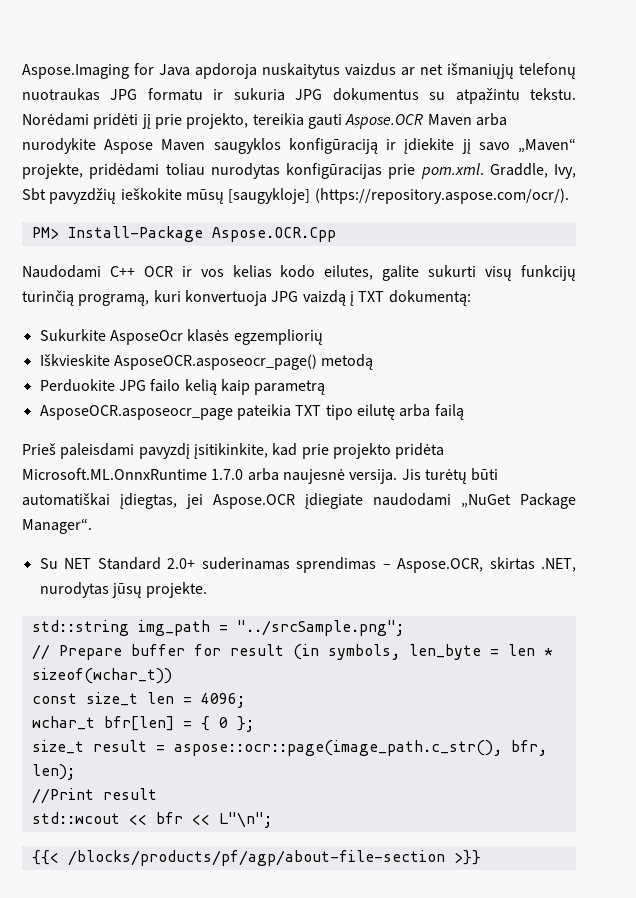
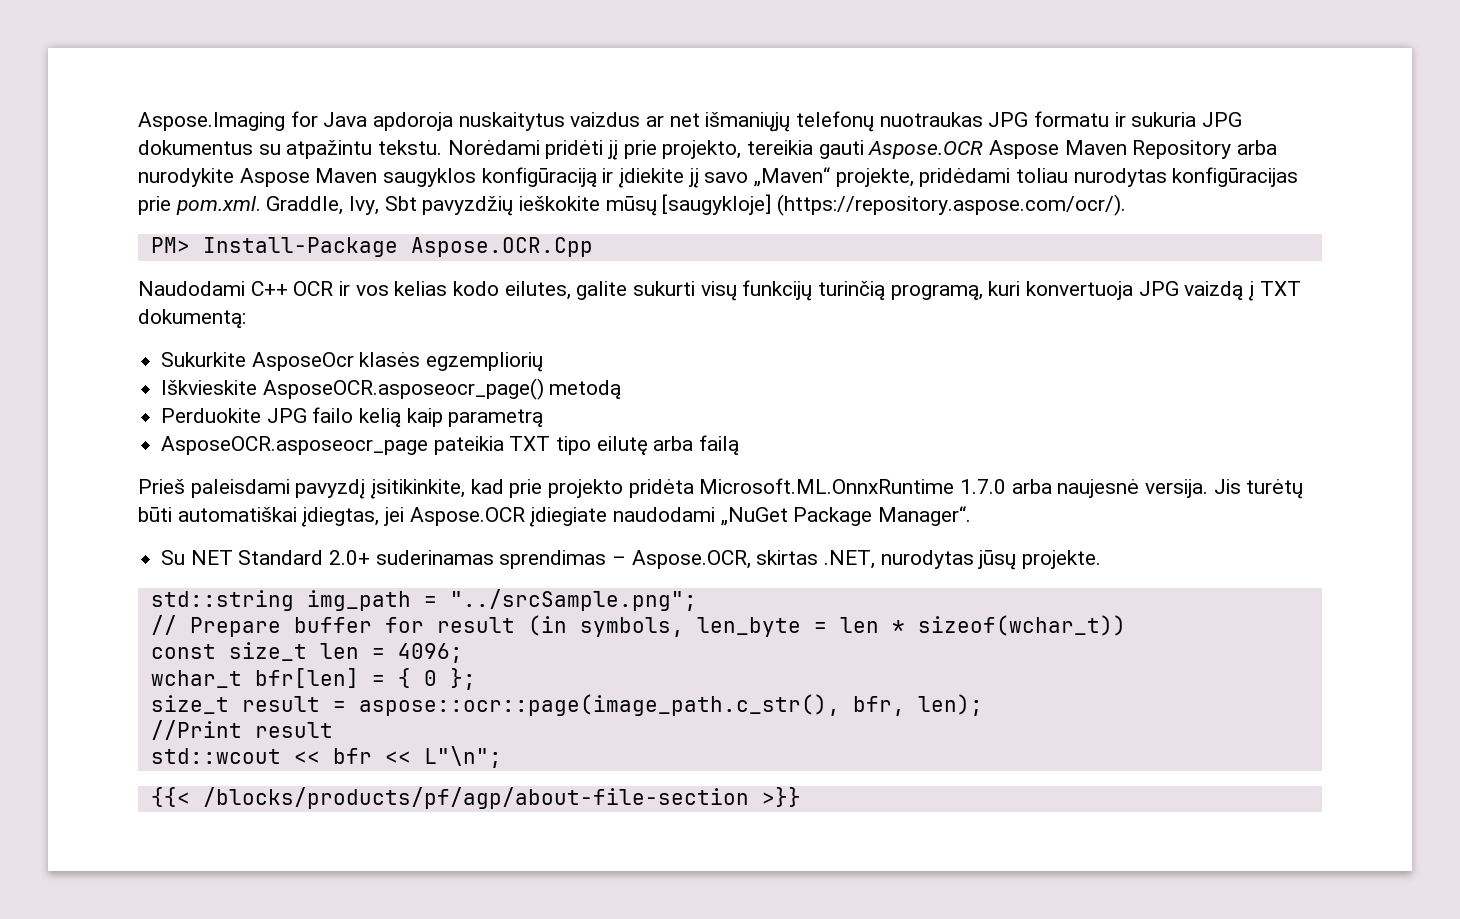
- Norėdami pridėti jį prie projekto, tereikia gauti Aspose.OCR Maven arba nurodykite Aspose Maven saugyklos konfigūraciją ir įdiekite jį savo „Maven“ projekte, pridėdami toliau nurodytas konfigūracijas prie pom.xml. Graddle, Ivy, Sbt pavyzdžių ieškokite mūsų [saugykloje] (https://repository.aspose.com/ocr/).
+ Norėdami pridėti jį prie projekto, tereikia gauti Aspose.OCR Aspose Maven Repository arba nurodykite Aspose Maven saugyklos konfigūraciją ir įdiekite jį savo „Maven“ projekte, pridėdami toliau nurodytas konfigūracijas prie pom.xml. Graddle, Ivy, Sbt pavyzdžių ieškokite mūsų [saugykloje] (https://repository.aspose.com/ocr/).

